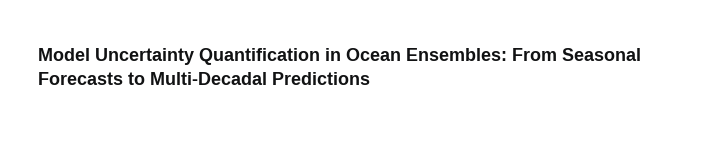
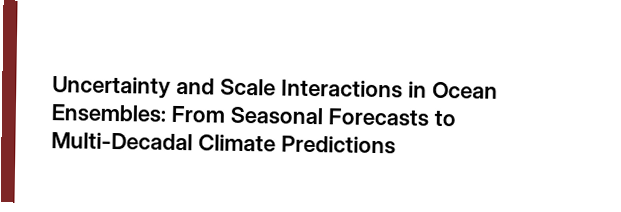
- Model Uncertainty Quantification in Ocean Ensembles: From Seasonal Forecasts to Multi-Decadal Predictions
+ Uncertainty and Scale Interactions in Ocean Ensembles: From Seasonal Forecasts to Multi-Decadal Climate Predictions

